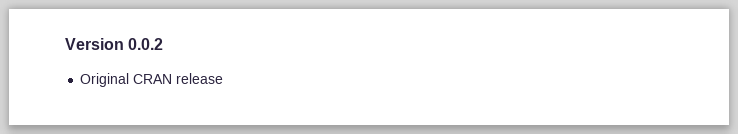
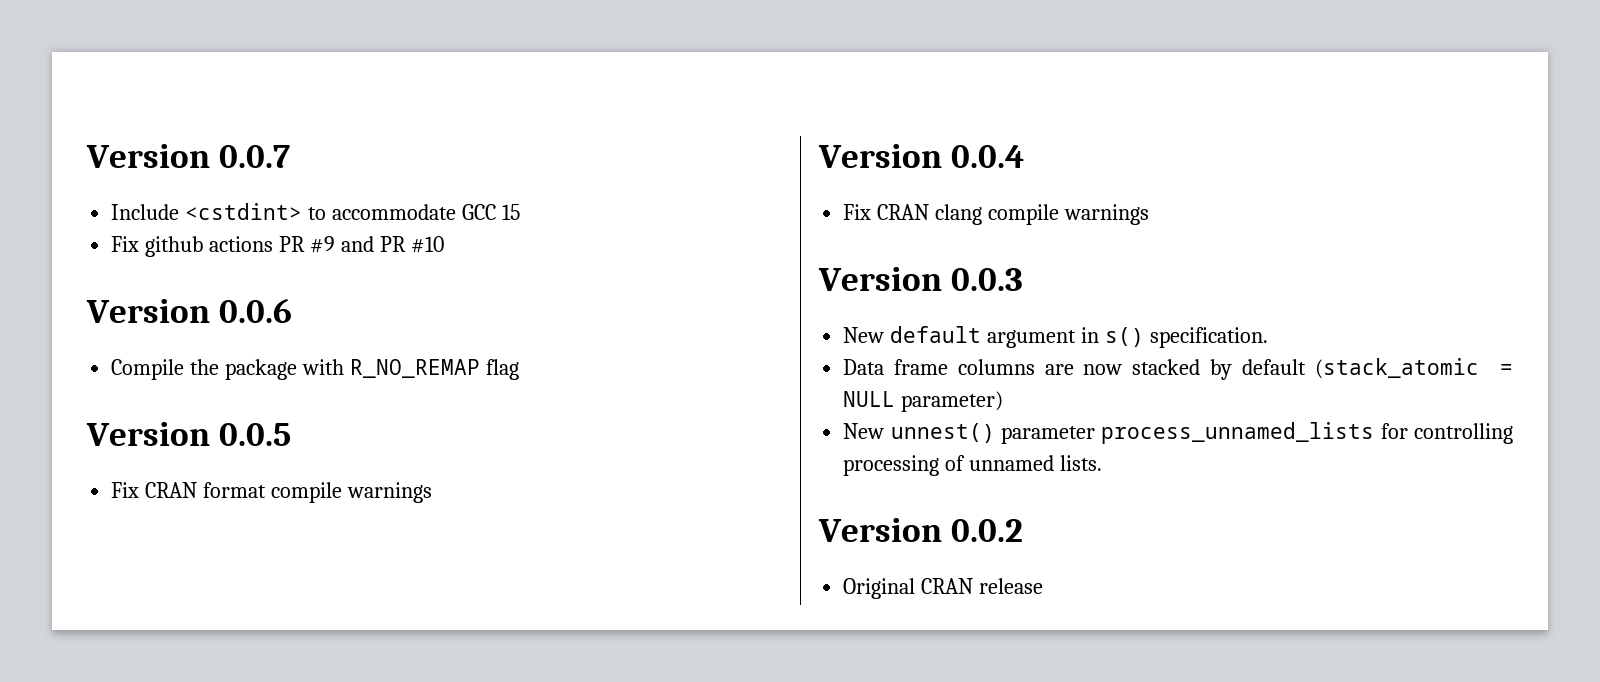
+ Version 0.0.7
+ Include <cstdint> to accommodate GCC 15
+ Fix github actions PR #9 and PR #10
+ Version 0.0.6
+ Compile the package with R_NO_REMAP flag
+ Version 0.0.5
+ Fix CRAN format compile warnings
+ Version 0.0.4
+ Fix CRAN clang compile warnings
+ Version 0.0.3
+ New default argument in s() specification.
+ Data frame columns are now stacked by default (stack_atomic = NULL parameter)
+ New unnest() parameter process_unnamed_lists for controlling processing of unnamed lists.

